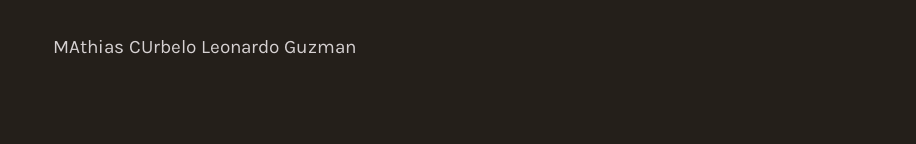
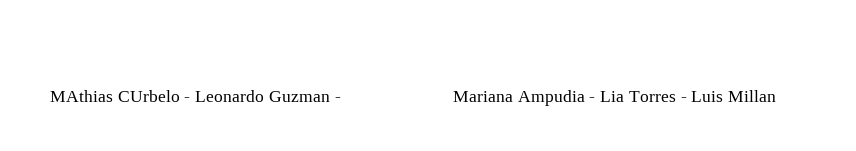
- MAthias CUrbelo Leonardo Guzman
+ MAthias CUrbelo - Leonardo Guzman - Mariana Ampudia - Lia Torres - Luis Millan

